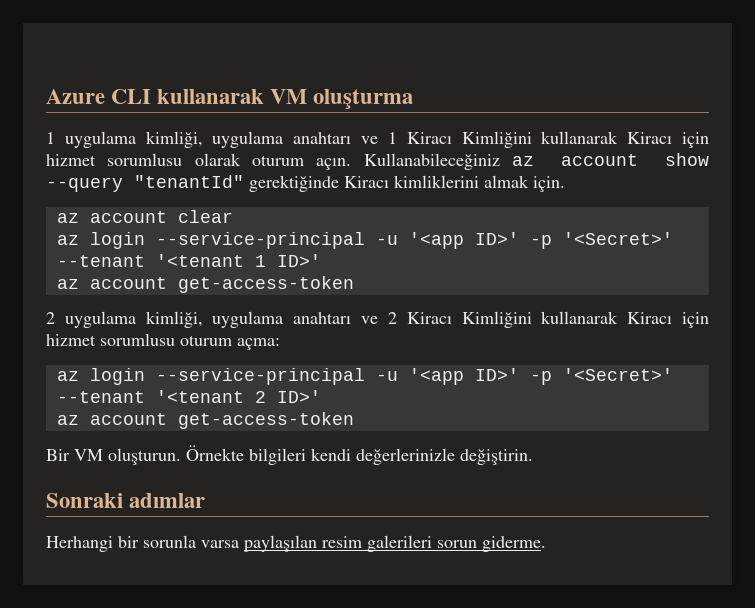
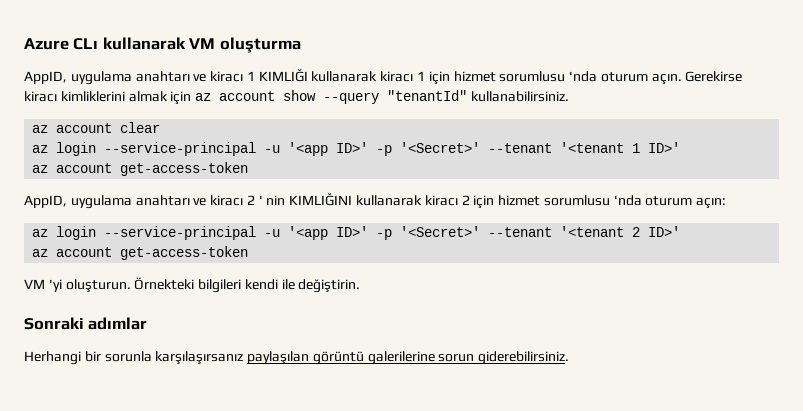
- Azure CLI kullanarak VM oluşturma
+ Azure CLı kullanarak VM oluşturma
- 1 uygulama kimliği, uygulama anahtarı ve 1 Kiracı Kimliğini kullanarak Kiracı için hizmet sorumlusu olarak oturum açın.
+ AppID, uygulama anahtarı ve kiracı 1 KIMLIĞI kullanarak kiracı 1 için hizmet sorumlusu 'nda oturum açın.
- Kullanabileceğiniz az account show --query "tenantId" gerektiğinde Kiracı kimliklerini almak için.
+ Gerekirse kiracı kimliklerini almak için az account show --query "tenantId" kullanabilirsiniz.
- 2 uygulama kimliği, uygulama anahtarı ve 2 Kiracı Kimliğini kullanarak Kiracı için hizmet sorumlusu oturum açma:
+ AppID, uygulama anahtarı ve kiracı 2 ' nin KIMLIĞINI kullanarak kiracı 2 için hizmet sorumlusu 'nda oturum açın:
- Bir VM oluşturun. Örnekte bilgileri kendi değerlerinizle değiştirin.
+ VM 'yi oluşturun. Örnekteki bilgileri kendi ile değiştirin.
- Herhangi bir sorunla varsa paylaşılan resim galerileri sorun giderme.
+ Herhangi bir sorunla karşılaşırsanız paylaşılan görüntü galerilerine sorun giderebilirsiniz.

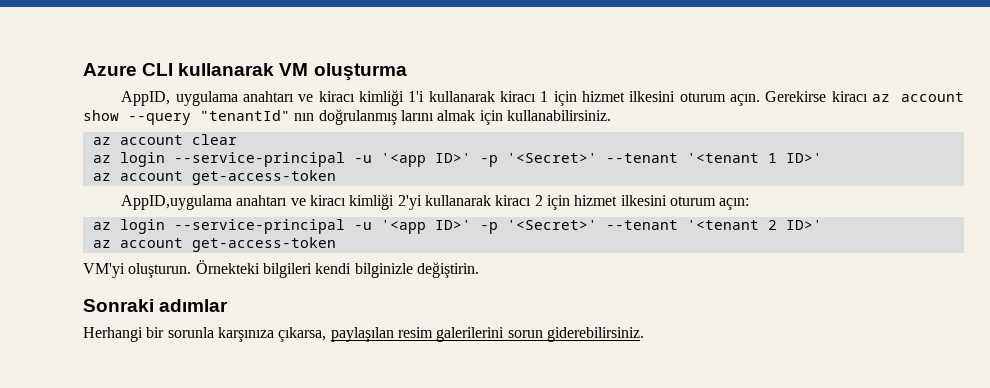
- Azure CLı kullanarak VM oluşturma
+ Azure CLI kullanarak VM oluşturma
- AppID, uygulama anahtarı ve kiracı 1 KIMLIĞI kullanarak kiracı 1 için hizmet sorumlusu 'nda oturum açın.
+ AppID, uygulama anahtarı ve kiracı kimliği 1'i kullanarak kiracı 1 için hizmet ilkesini oturum açın.
- Gerekirse kiracı kimliklerini almak için az account show --query "tenantId" kullanabilirsiniz.
+ Gerekirse kiracı az account show --query "tenantId" nın doğrulanmış larını almak için kullanabilirsiniz.
- AppID, uygulama anahtarı ve kiracı 2 ' nin KIMLIĞINI kullanarak kiracı 2 için hizmet sorumlusu 'nda oturum açın:
+ AppID,uygulama anahtarı ve kiracı kimliği 2'yi kullanarak kiracı 2 için hizmet ilkesini oturum açın:
- VM 'yi oluşturun.
+ VM'yi oluşturun.
- Örnekteki bilgileri kendi ile değiştirin.
+ Örnekteki bilgileri kendi bilginizle değiştirin.
- Herhangi bir sorunla karşılaşırsanız paylaşılan görüntü galerilerine sorun giderebilirsiniz.
+ Herhangi bir sorunla karşınıza çıkarsa, paylaşılan resim galerilerini sorun giderebilirsiniz.

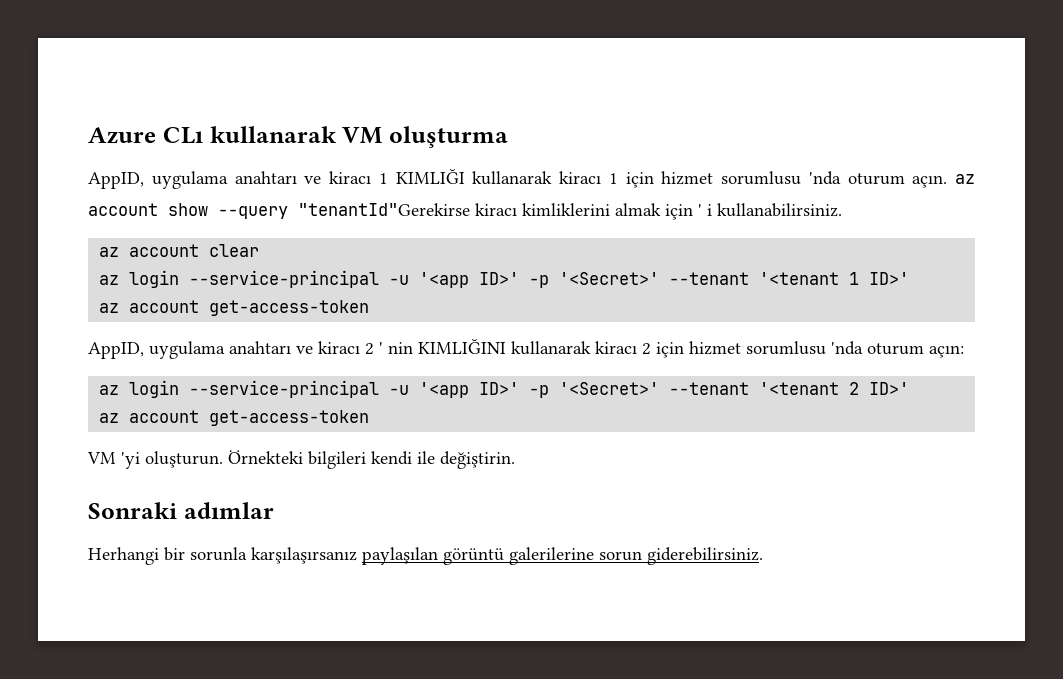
- Azure CLI kullanarak VM oluşturma
+ Azure CLı kullanarak VM oluşturma
- AppID, uygulama anahtarı ve kiracı kimliği 1'i kullanarak kiracı 1 için hizmet ilkesini oturum açın. Gerekirse kiracı az account show --query "tenantId" nın doğrulanmış larını almak için kullanabilirsiniz.
+ AppID, uygulama anahtarı ve kiracı 1 KIMLIĞI kullanarak kiracı 1 için hizmet sorumlusu 'nda oturum açın. az account show --query "tenantId"Gerekirse kiracı kimliklerini almak için ' i kullanabilirsiniz.
- AppID,uygulama anahtarı ve kiracı kimliği 2'yi kullanarak kiracı 2 için hizmet ilkesini oturum açın:
+ AppID, uygulama anahtarı ve kiracı 2 ' nin KIMLIĞINI kullanarak kiracı 2 için hizmet sorumlusu 'nda oturum açın:
- VM'yi oluşturun.
+ VM 'yi oluşturun.
- Örnekteki bilgileri kendi bilginizle değiştirin.
+ Örnekteki bilgileri kendi ile değiştirin.
- Herhangi bir sorunla karşınıza çıkarsa, paylaşılan resim galerilerini sorun giderebilirsiniz.
+ Herhangi bir sorunla karşılaşırsanız paylaşılan görüntü galerilerine sorun giderebilirsiniz.

